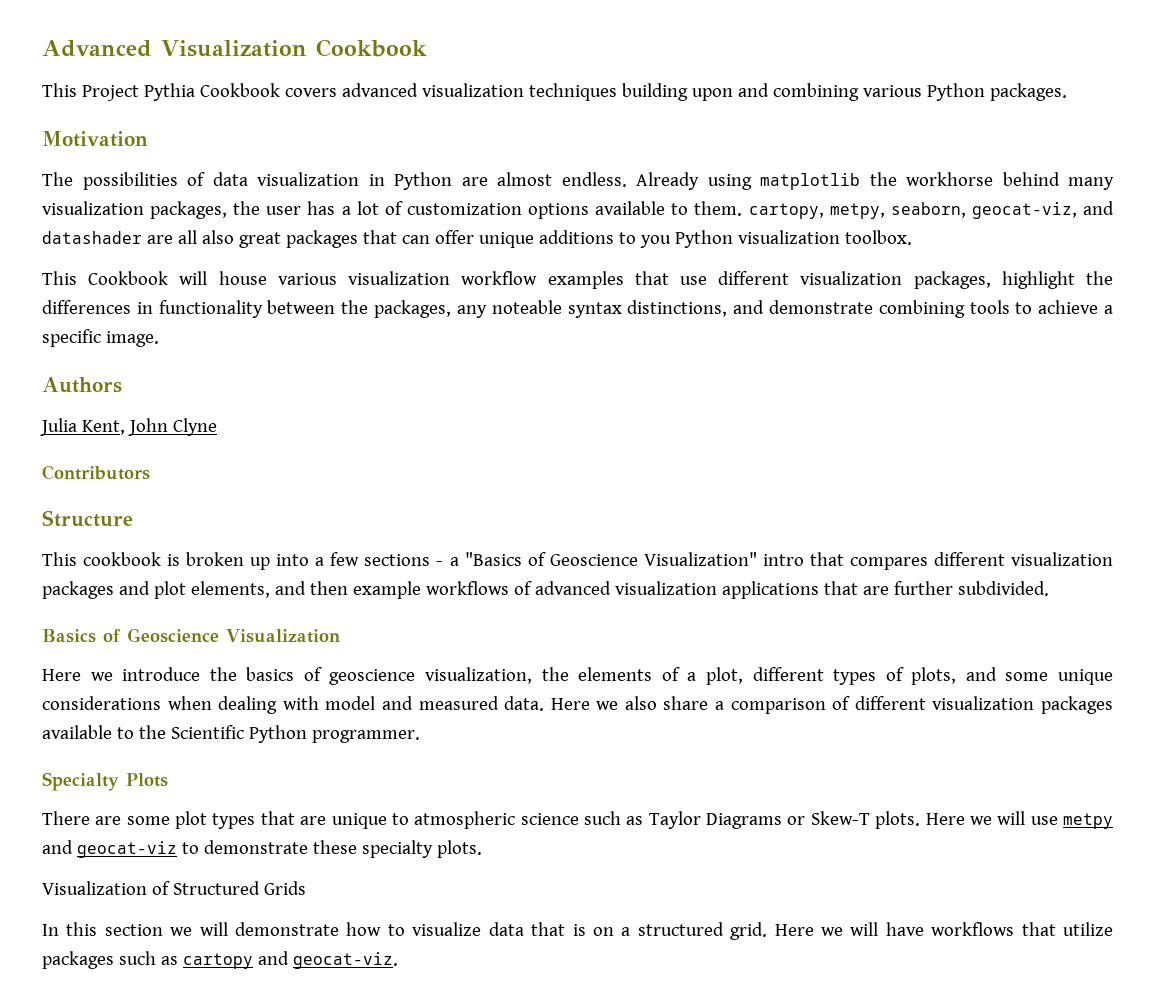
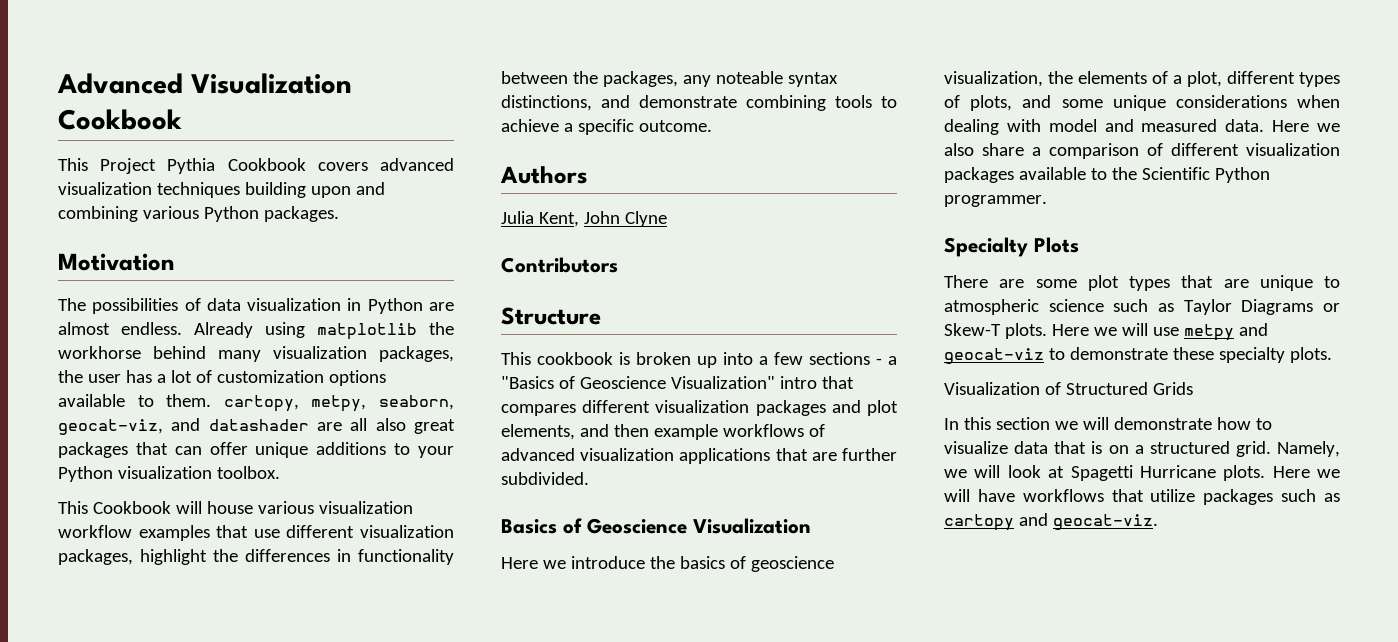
- Already using matplotlib the workhorse behind many visualization packages, the user has a lot of customization options available to them. cartopy, metpy, seaborn, geocat-viz, and datashader are all also great packages that can offer unique additions to you Python visualization toolbox.
+ Already using matplotlib the workhorse behind many visualization packages, the user has a lot of customization options available to them. cartopy, metpy, seaborn, geocat-viz, and datashader are all also great packages that can offer unique additions to your Python visualization toolbox.
- This Cookbook will house various visualization workflow examples that use different visualization packages, highlight the differences in functionality between the packages, any noteable syntax distinctions, and demonstrate combining tools to achieve a specific image.
+ This Cookbook will house various visualization workflow examples that use different visualization packages, highlight the differences in functionality between the packages, any noteable syntax distinctions, and demonstrate combining tools to achieve a specific outcome.
+ Namely, we will look at Spagetti Hurricane plots.

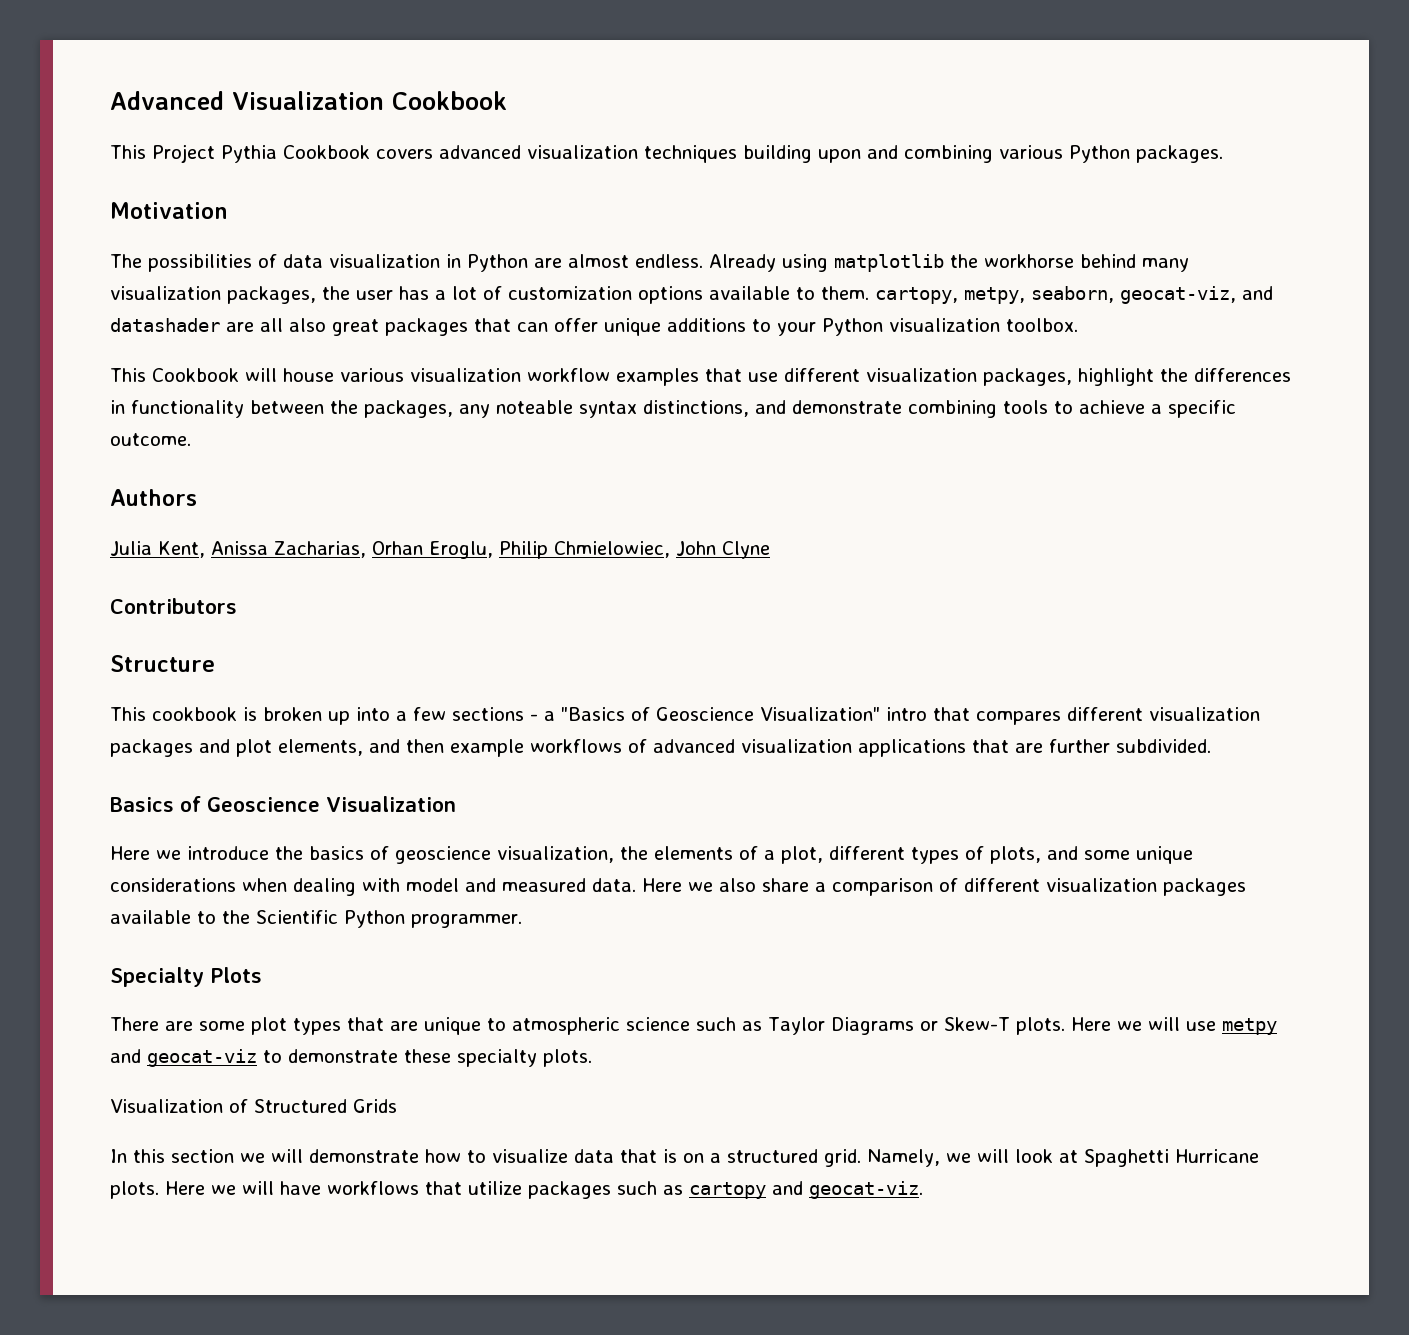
- Julia Kent, John Clyne
+ Julia Kent, Anissa Zacharias, Orhan Eroglu, Philip Chmielowiec, John Clyne
- Namely, we will look at Spagetti Hurricane plots.
+ Namely, we will look at Spaghetti Hurricane plots.

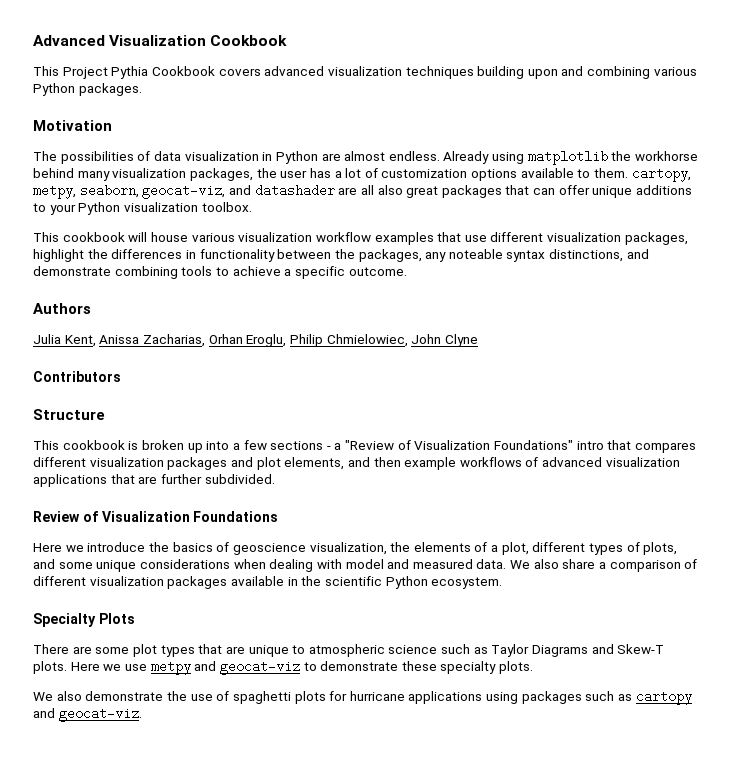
- This Cookbook will house various visualization workflow examples that use different visualization packages, highlight the differences in functionality between the packages, any noteable syntax distinctions, and demonstrate combining tools to achieve a specific outcome.
+ This cookbook will house various visualization workflow examples that use different visualization packages, highlight the differences in functionality between the packages, any noteable syntax distinctions, and demonstrate combining tools to achieve a specific outcome.
- This cookbook is broken up into a few sections - a "Basics of Geoscience Visualization" intro that compares different visualization packages and plot elements, and then example workflows of advanced visualization applications that are further subdivided.
+ This cookbook is broken up into a few sections - a "Review of Visualization Foundations" intro that compares different visualization packages and plot elements, and then example workflows of advanced visualization applications that are further subdivided.
- Basics of Geoscience Visualization
+ Review of Visualization Foundations
- Here we also share a comparison of different visualization packages available to the Scientific Python programmer.
+ We also share a comparison of different visualization packages available in the scientific Python ecosystem.
- There are some plot types that are unique to atmospheric science such as Taylor Diagrams or Skew-T plots.
+ There are some plot types that are unique to atmospheric science such as Taylor Diagrams and Skew-T plots.
- Here we will use metpy and geocat-viz to demonstrate these specialty plots.
+ Here we use metpy and geocat-viz to demonstrate these specialty plots.
- Visualization of Structured Grids
- In this section we will demonstrate how to visualize data that is on a structured grid. Namely, we will look at Spaghetti Hurricane plots. Here we will have workflows that utilize packages such as cartopy and geocat-viz.
+ We also demonstrate the use of spaghetti plots for hurricane applications using packages such as cartopy and geocat-viz.

